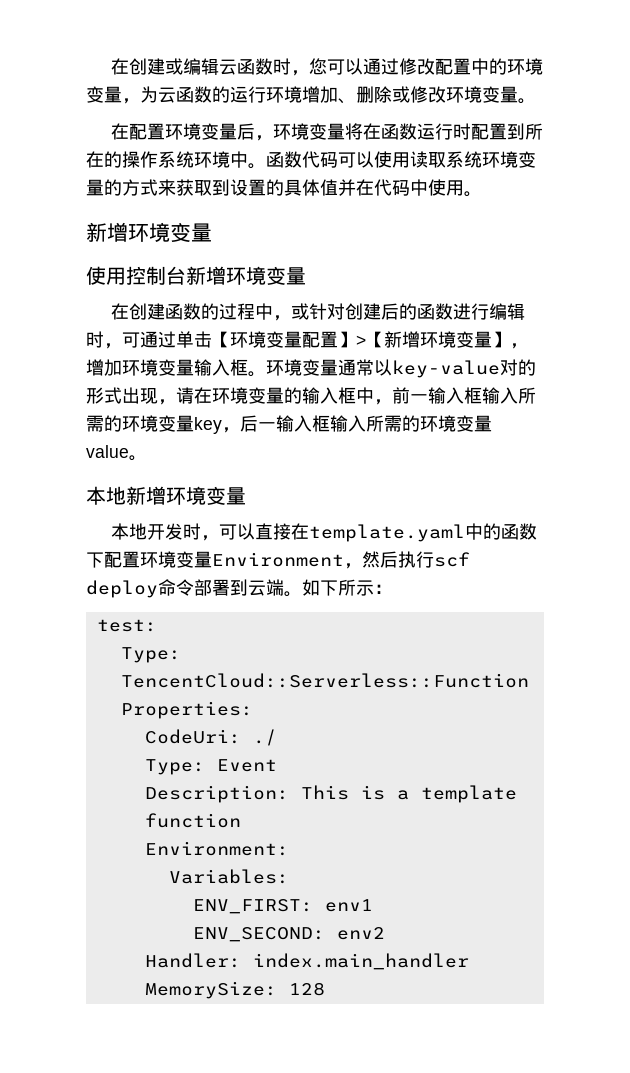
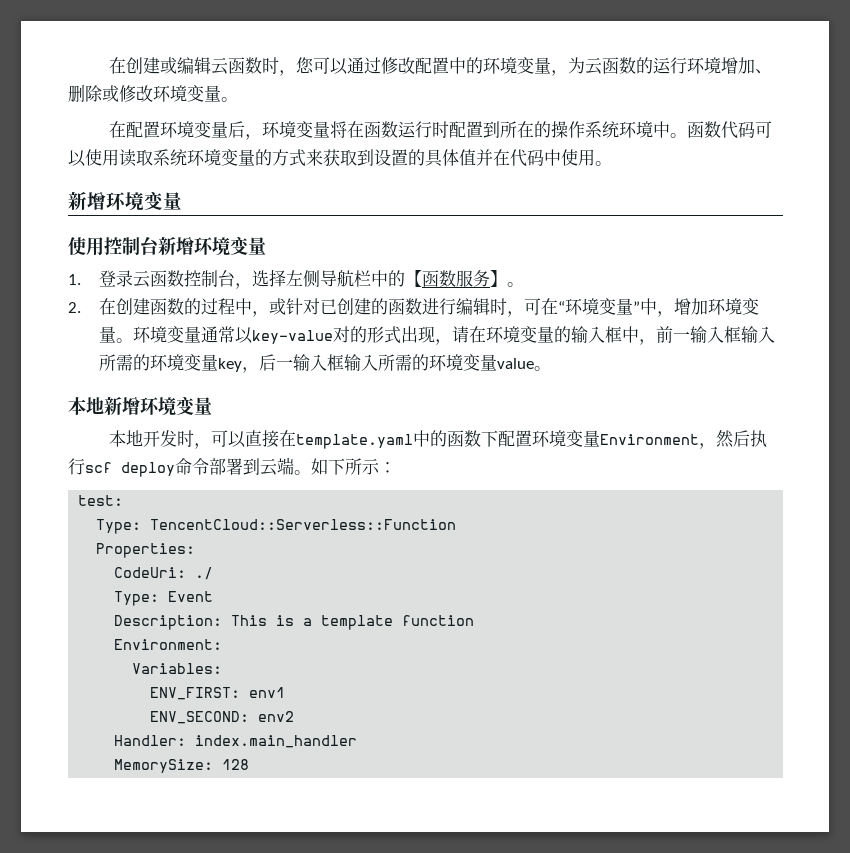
- 在创建函数的过程中，或针对创建后的函数进行编辑时，可通过单击【环境变量配置】>【新增环境变量】，增加环境变量输入框。
+ 1.登录云函数控制台，选择左侧导航栏中的【函数服务】。
+ 2.在创建函数的过程中，或针对已创建的函数进行编辑时，可在“环境变量”中，增加环境变量。

